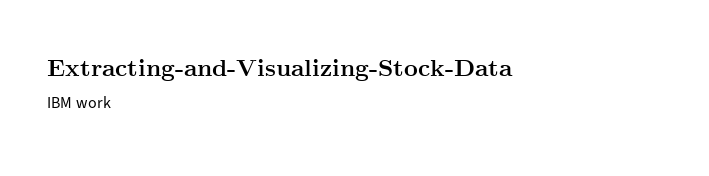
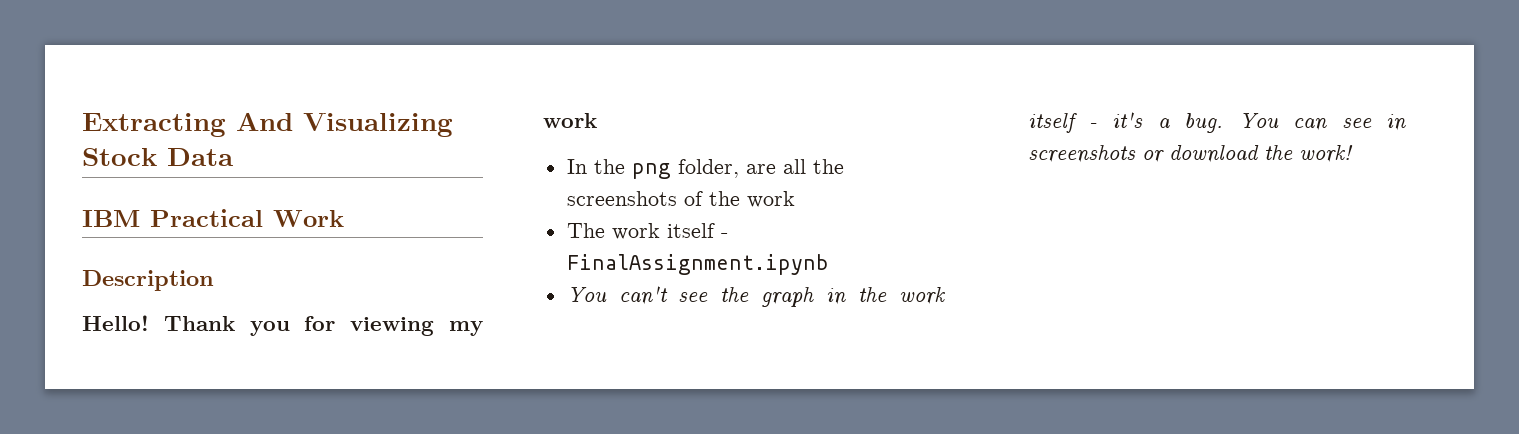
- Extracting-and-Visualizing-Stock-Data
- IBM work
+ Extracting And Visualizing Stock Data
+ IBM Practical Work
+ Description
+ Hello! Thank you for viewing my work
+ In the png folder, are all the screenshots of the work
+ The work itself - FinalAssignment.ipynb
+ You can't see the graph in the work itself - it's a bug. You can see in screenshots or download the work!

